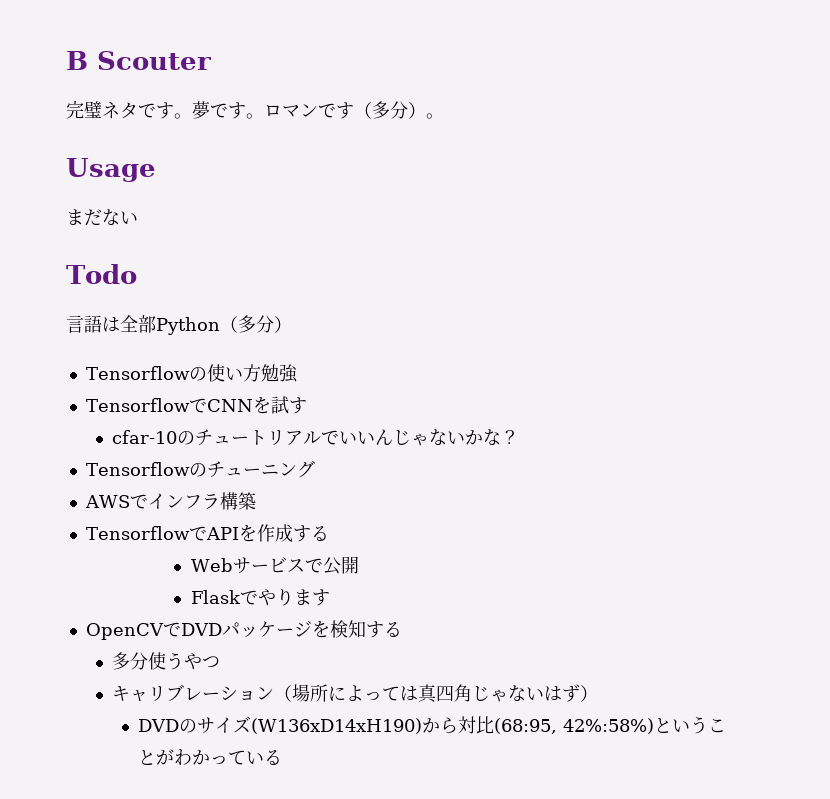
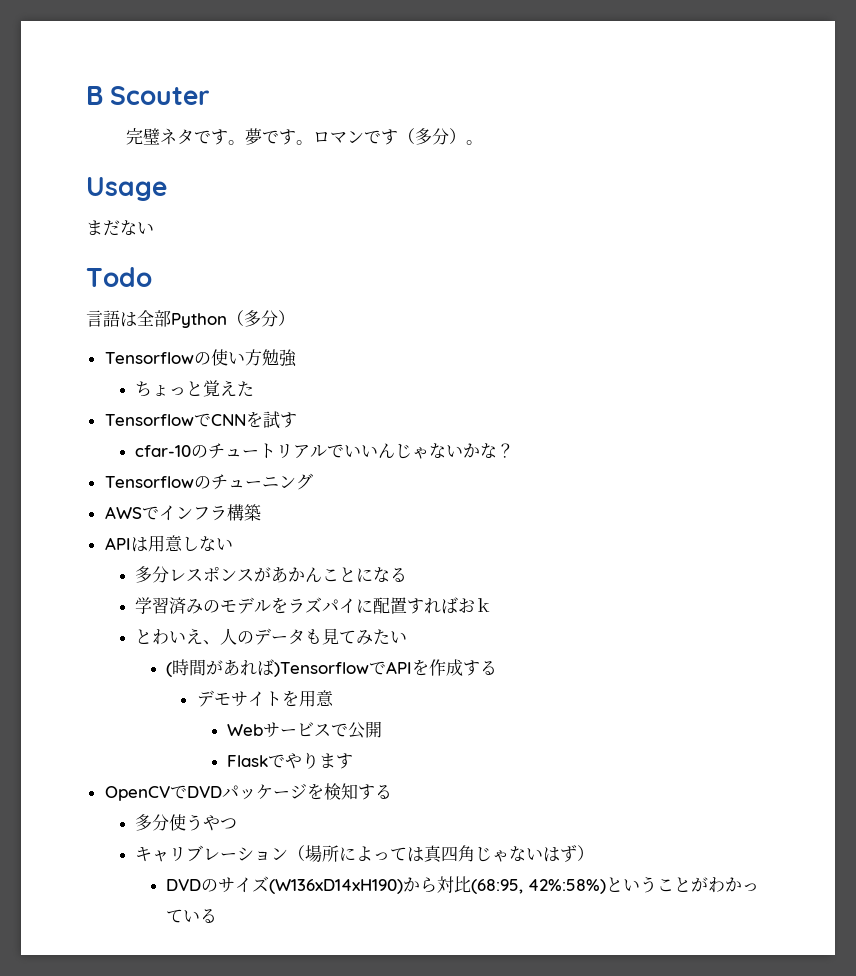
+ ちょっと覚えた
- TensorflowでAPIを作成する
+ APIは用意しない
+ 多分レスポンスがあかんことになる
+ 学習済みのモデルをラズパイに配置すればおｋ
+ とわいえ、人のデータも見てみたい
+ (時間があれば)TensorflowでAPIを作成する
+ デモサイトを用意

